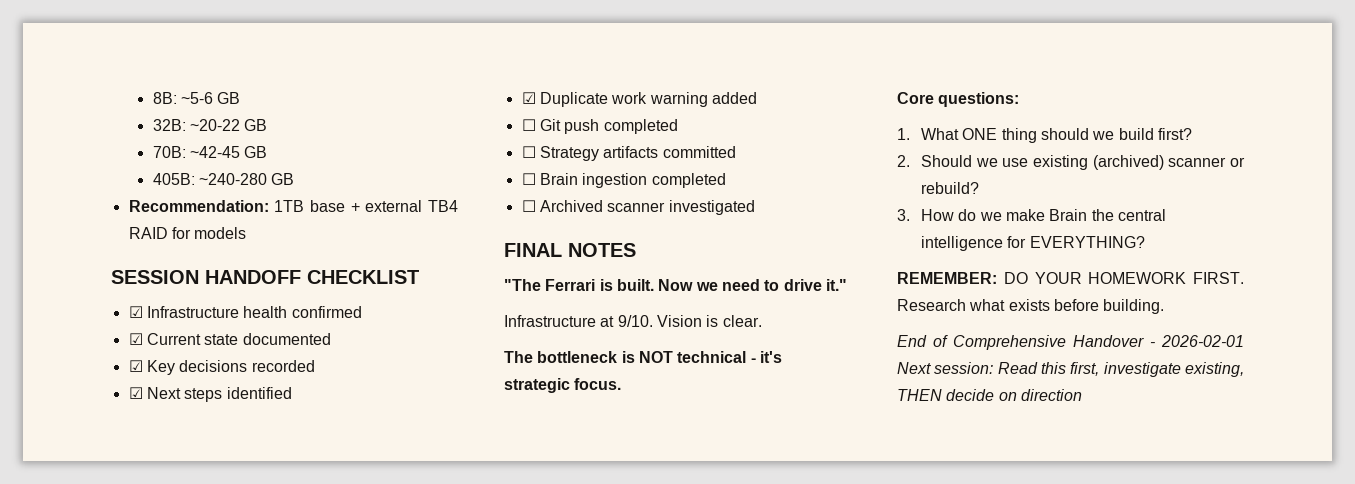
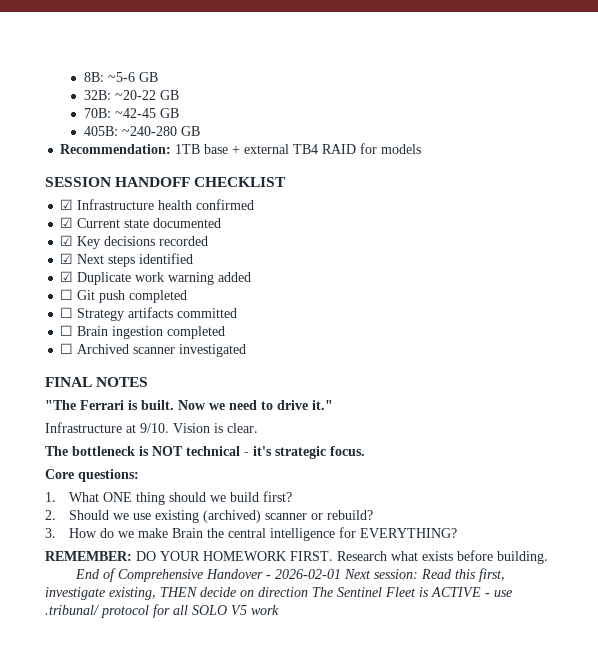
- End of Comprehensive Handover - 2026-02-01 Next session: Read this first, investigate existing, THEN decide on direction
+ End of Comprehensive Handover - 2026-02-01 Next session: Read this first, investigate existing, THEN decide on direction The Sentinel Fleet is ACTIVE - use .tribunal/ protocol for all SOLO V5 work

